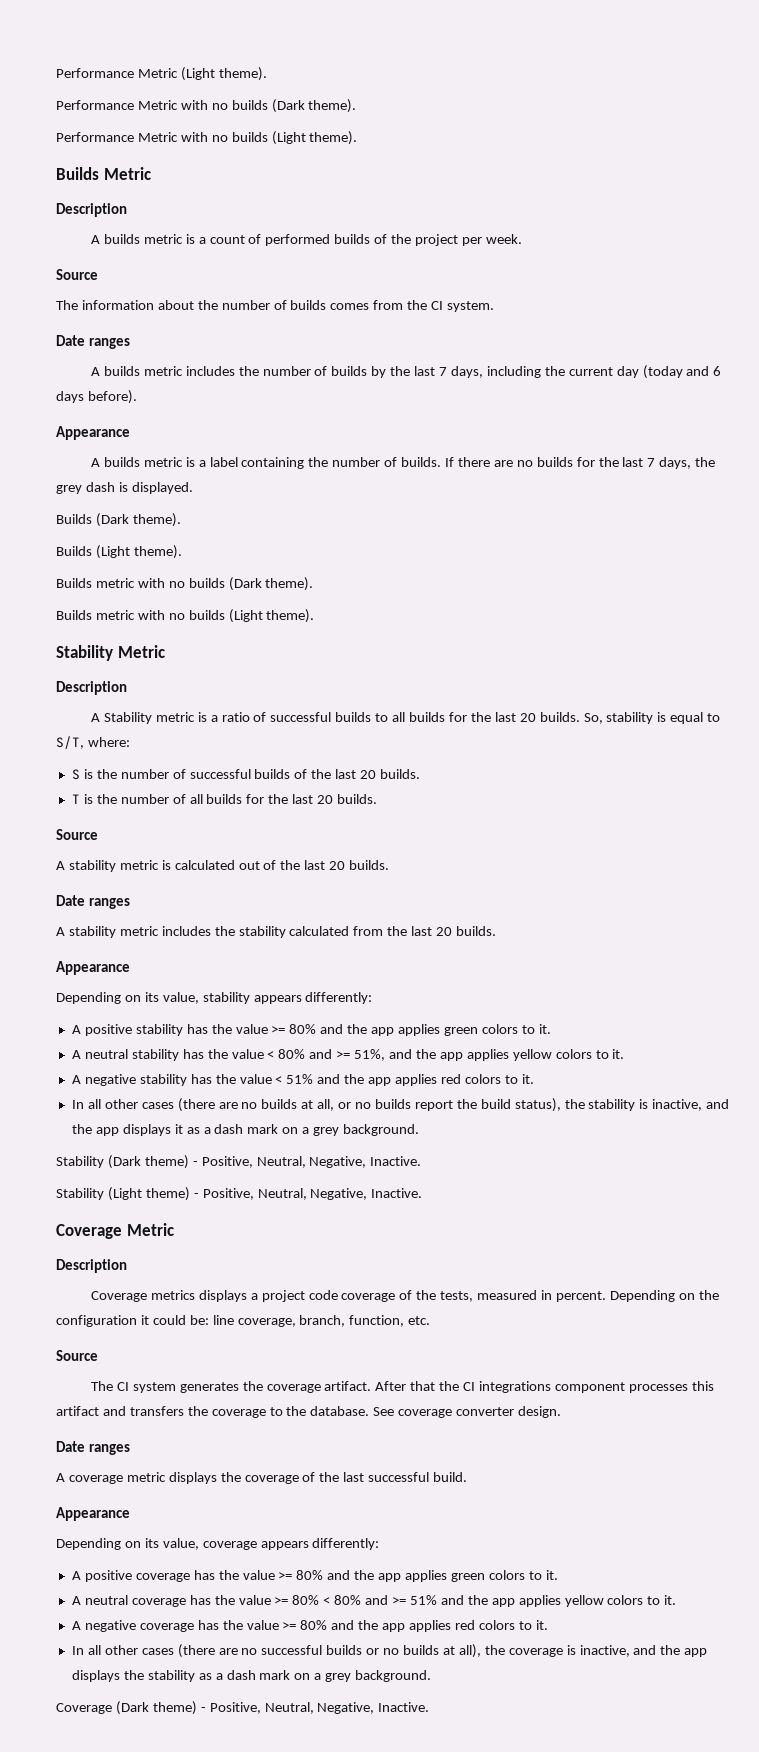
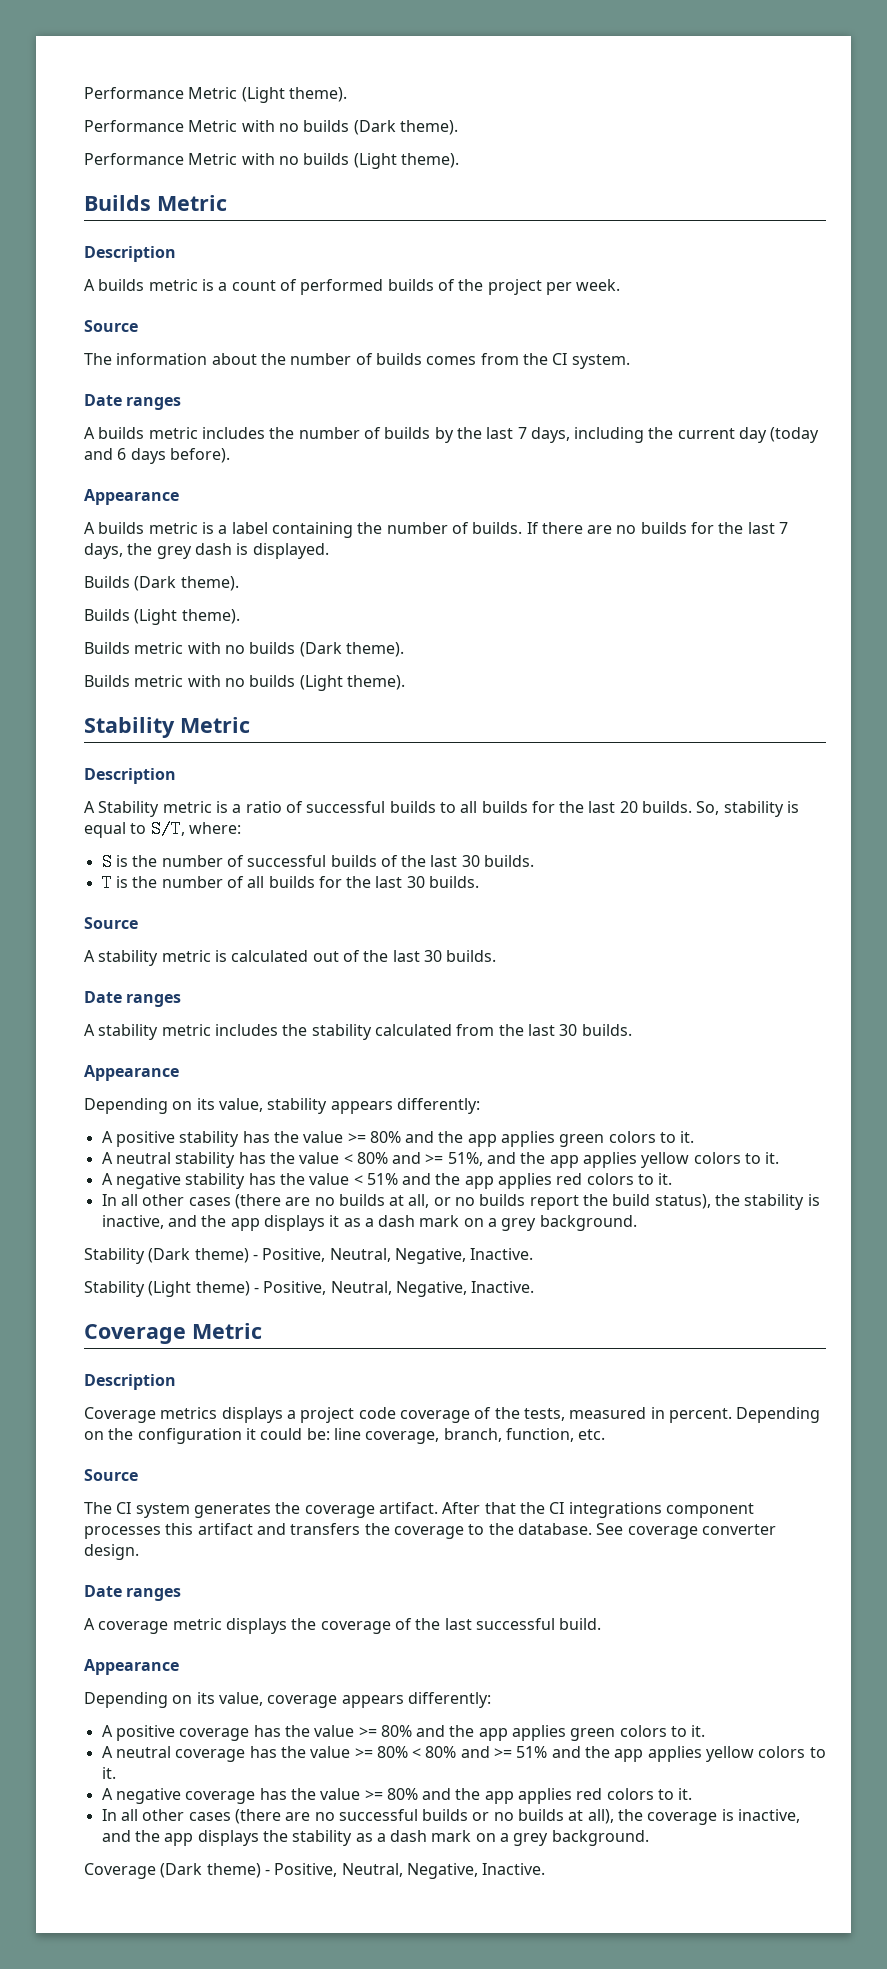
- S is the number of successful builds of the last 20 builds.
+ S is the number of successful builds of the last 30 builds.
- T is the number of all builds for the last 20 builds.
+ T is the number of all builds for the last 30 builds.
- A stability metric is calculated out of the last 20 builds.
+ A stability metric is calculated out of the last 30 builds.
- A stability metric includes the stability calculated from the last 20 builds.
+ A stability metric includes the stability calculated from the last 30 builds.

